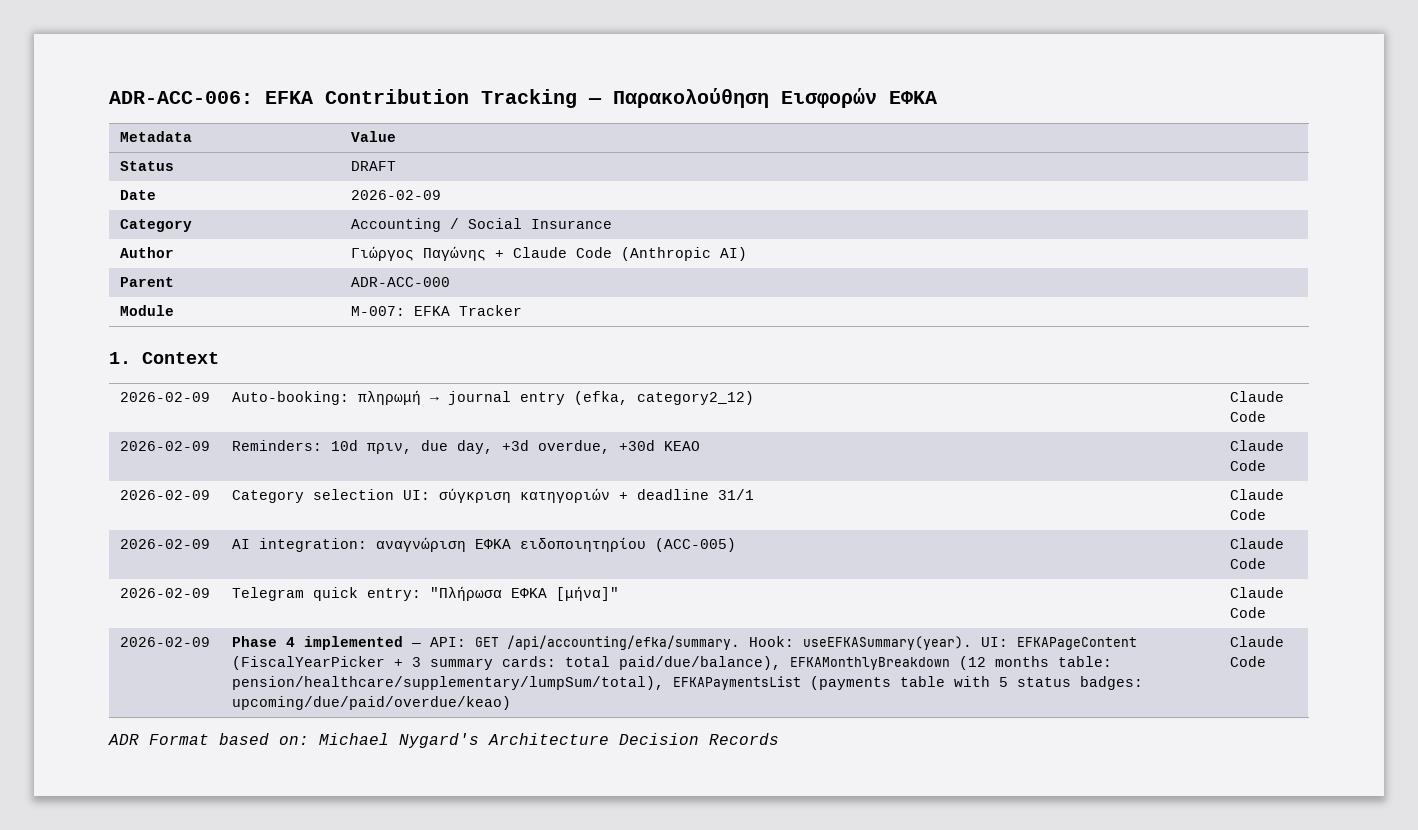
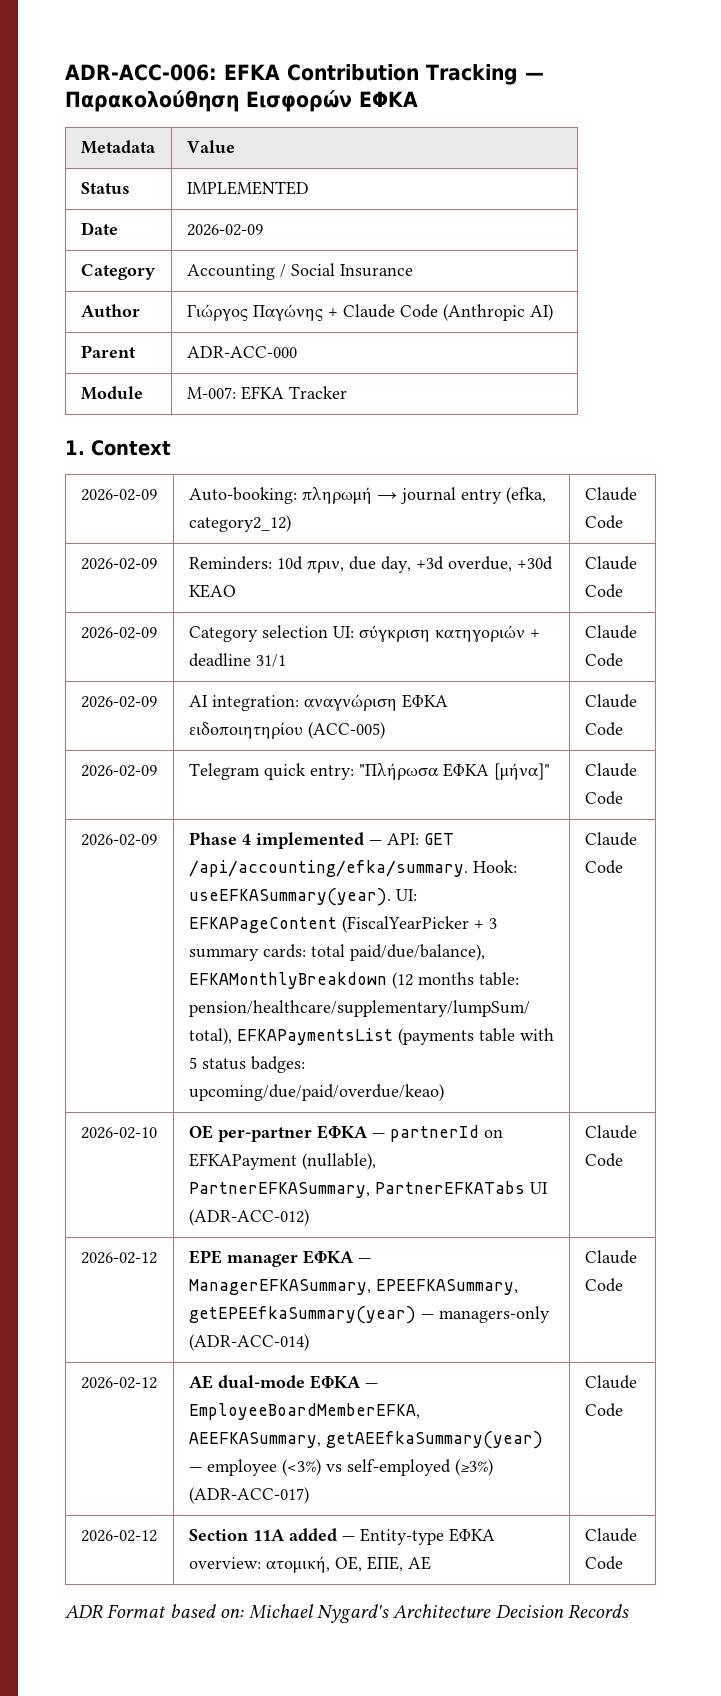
- Status | DRAFT
+ Status | IMPLEMENTED
+ 2026-02-10 | OE per-partner ΕΦΚΑ — partnerId on EFKAPayment (nullable), PartnerEFKASummary, PartnerEFKATabs UI (ADR-ACC-012) | Claude Code
+ 2026-02-12 | EPE manager ΕΦΚΑ — ManagerEFKASummary, EPEEFKASummary, getEPEEfkaSummary(year) — managers-only (ADR-ACC-014) | Claude Code
+ 2026-02-12 | AE dual-mode ΕΦΚΑ — EmployeeBoardMemberEFKA, AEEFKASummary, getAEEfkaSummary(year) — employee (<3%) vs self-employed (≥3%) (ADR-ACC-017) | Claude Code
+ 2026-02-12 | Section 11A added — Entity-type ΕΦΚΑ overview: ατομική, ΟΕ, ΕΠΕ, ΑΕ | Claude Code

